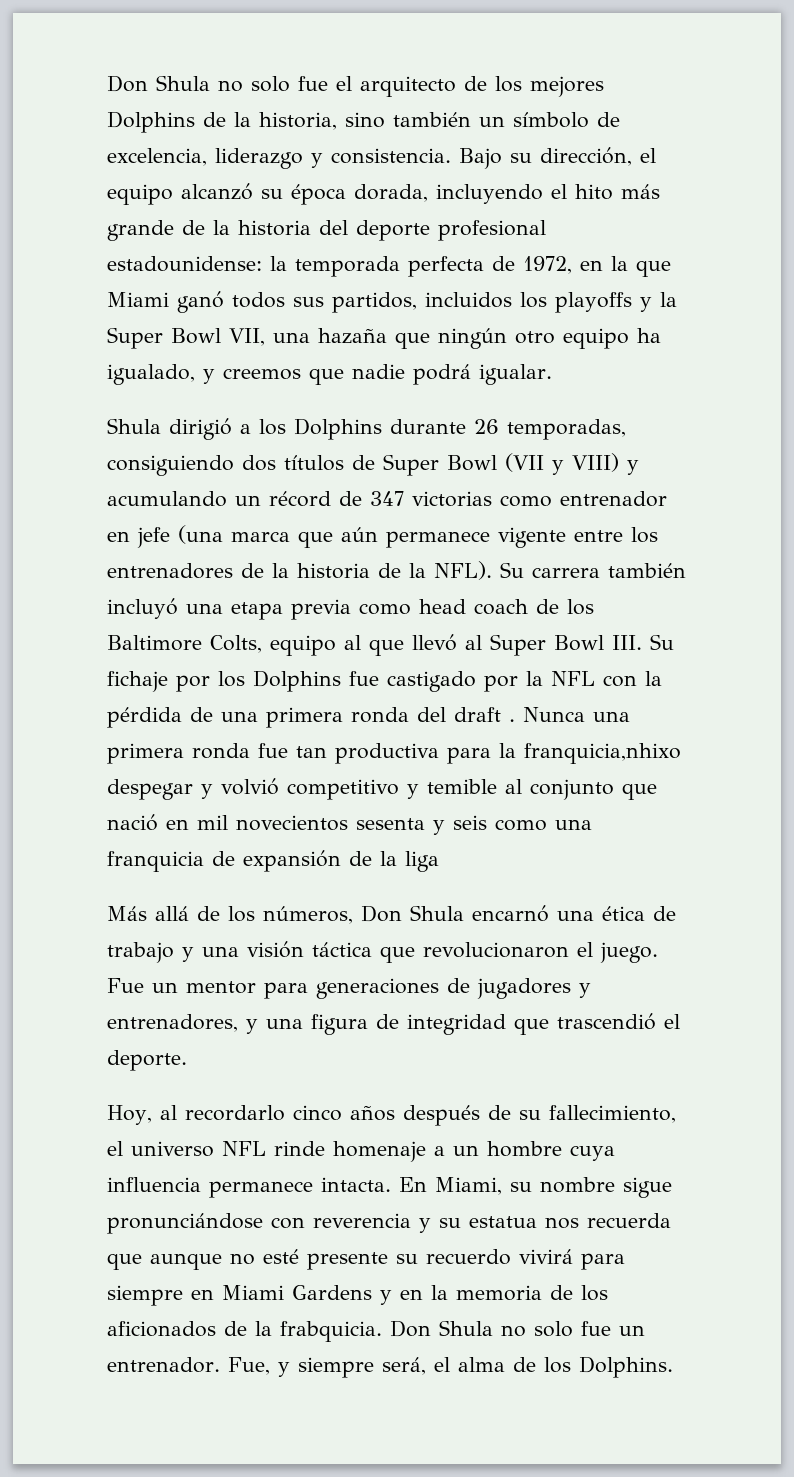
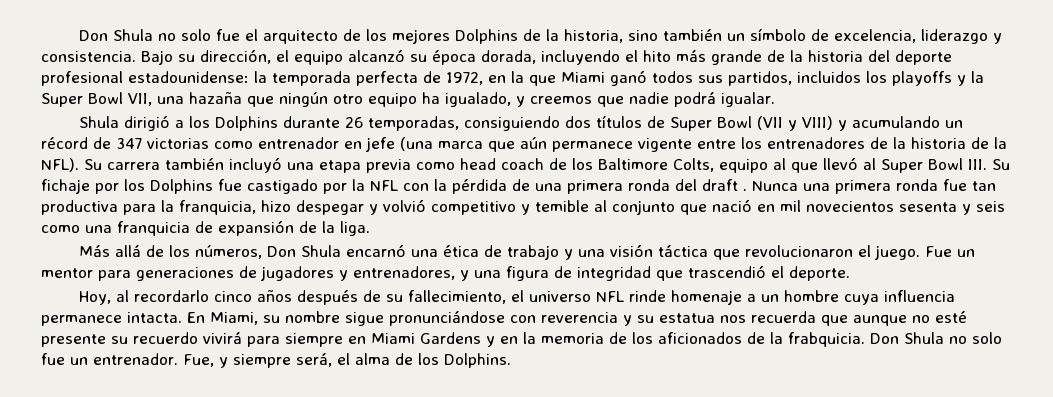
- Nunca una primera ronda fue tan productiva para la franquicia,nhixo despegar y volvió competitivo y temible al conjunto que nació en mil novecientos sesenta y seis como una franquicia de expansión de la liga
+ Nunca una primera ronda fue tan productiva para la franquicia, hizo despegar y volvió competitivo y temible al conjunto que nació en mil novecientos sesenta y seis como una franquicia de expansión de la liga.

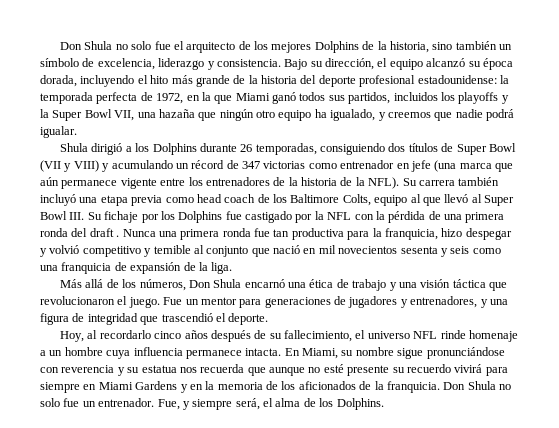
- En Miami, su nombre sigue pronunciándose con reverencia y su estatua nos recuerda que aunque no esté presente su recuerdo vivirá para siempre en Miami Gardens y en la memoria de los aficionados de la frabquicia.
+ En Miami, su nombre sigue pronunciándose con reverencia y su estatua nos recuerda que aunque no esté presente su recuerdo vivirá para siempre en Miami Gardens y en la memoria de los aficionados de la franquicia.

